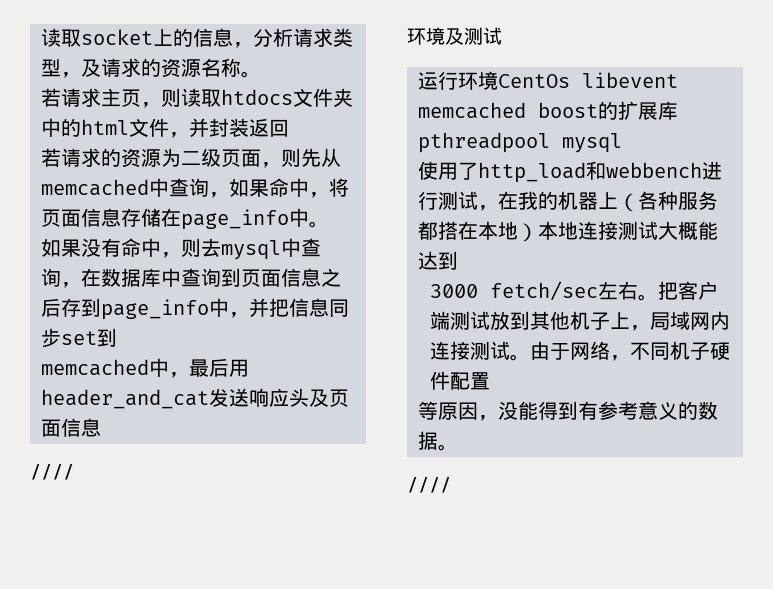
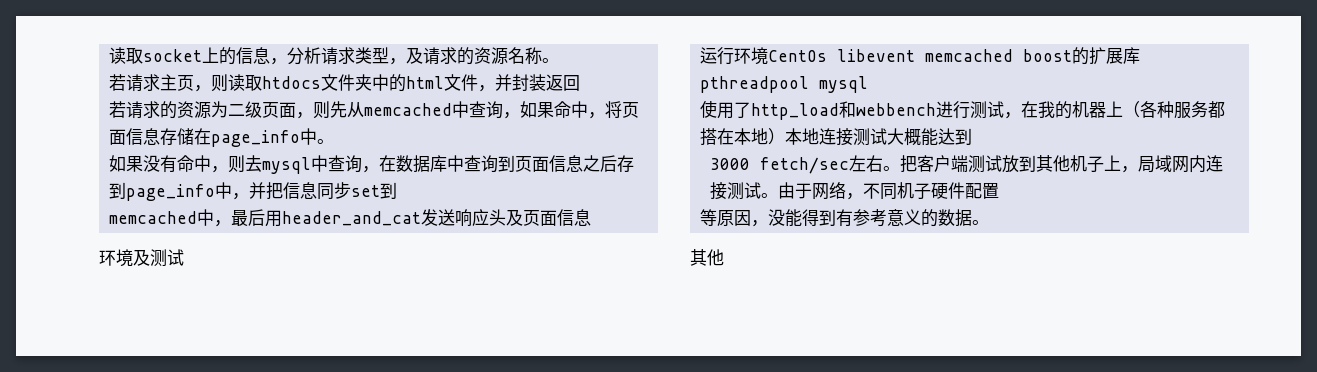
  memcached中，最后用header_and_cat发送响应头及页面信息
- ////
  等原因，没能得到有参考意义的数据。
- ////
+ 其他

